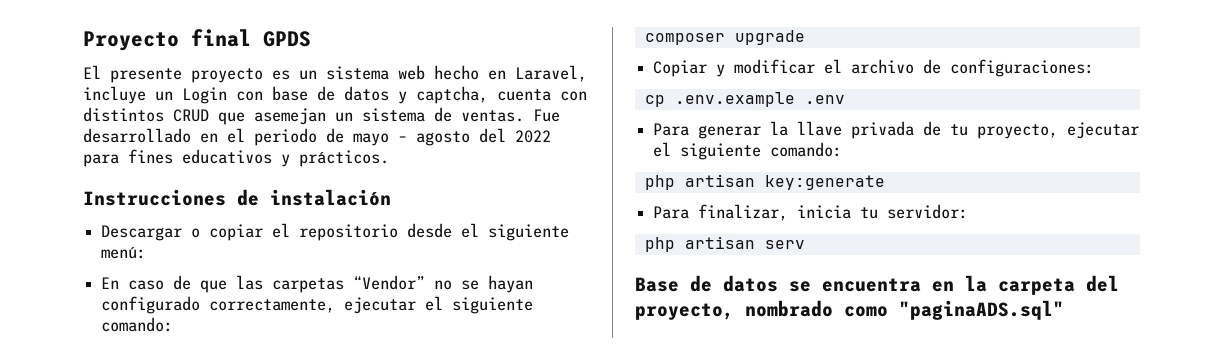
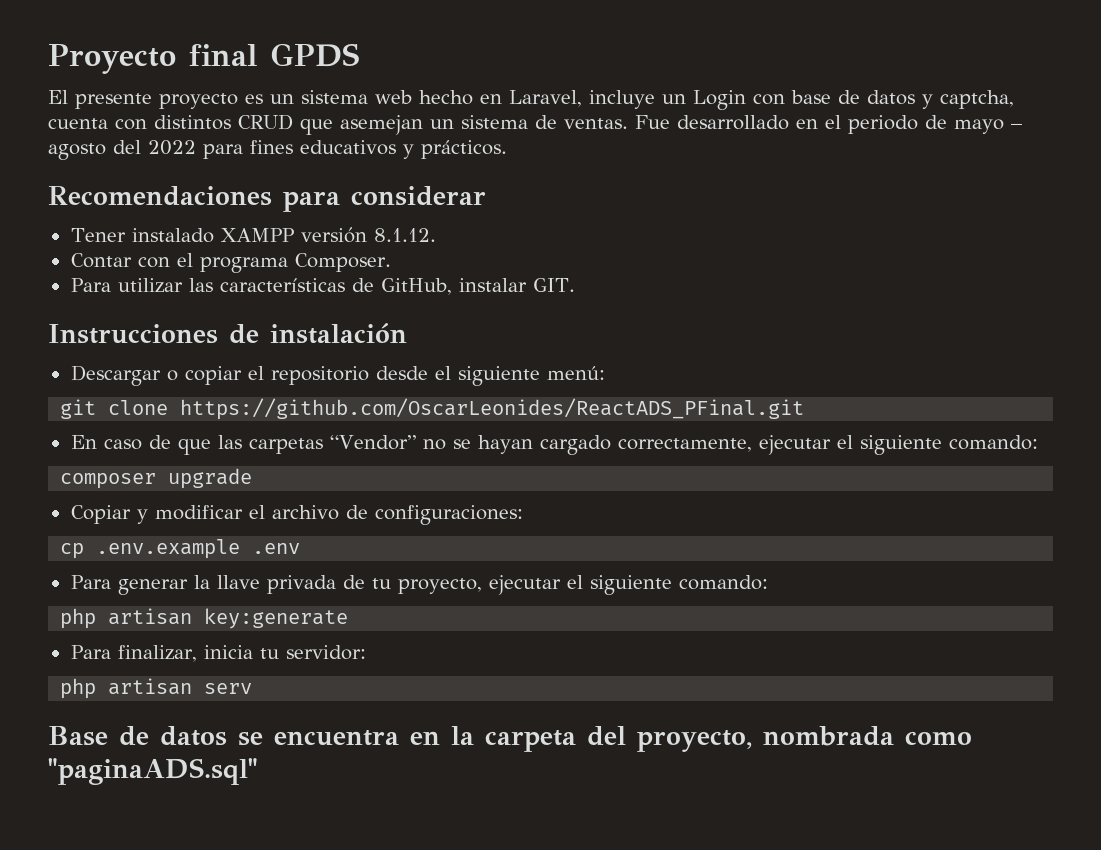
+ Recomendaciones para considerar
+ Tener instalado XAMPP versión 8.1.12.
+ Contar con el programa Composer.
+ Para utilizar las características de GitHub, instalar GIT.
+ git clone https://github.com/OscarLeonides/ReactADS_PFinal.git
- En caso de que las carpetas “Vendor” no se hayan configurado correctamente, ejecutar el siguiente comando:
+ En caso de que las carpetas “Vendor” no se hayan cargado correctamente, ejecutar el siguiente comando:
- Base de datos se encuentra en la carpeta del proyecto, nombrado como "paginaADS.sql"
+ Base de datos se encuentra en la carpeta del proyecto, nombrada como "paginaADS.sql"

